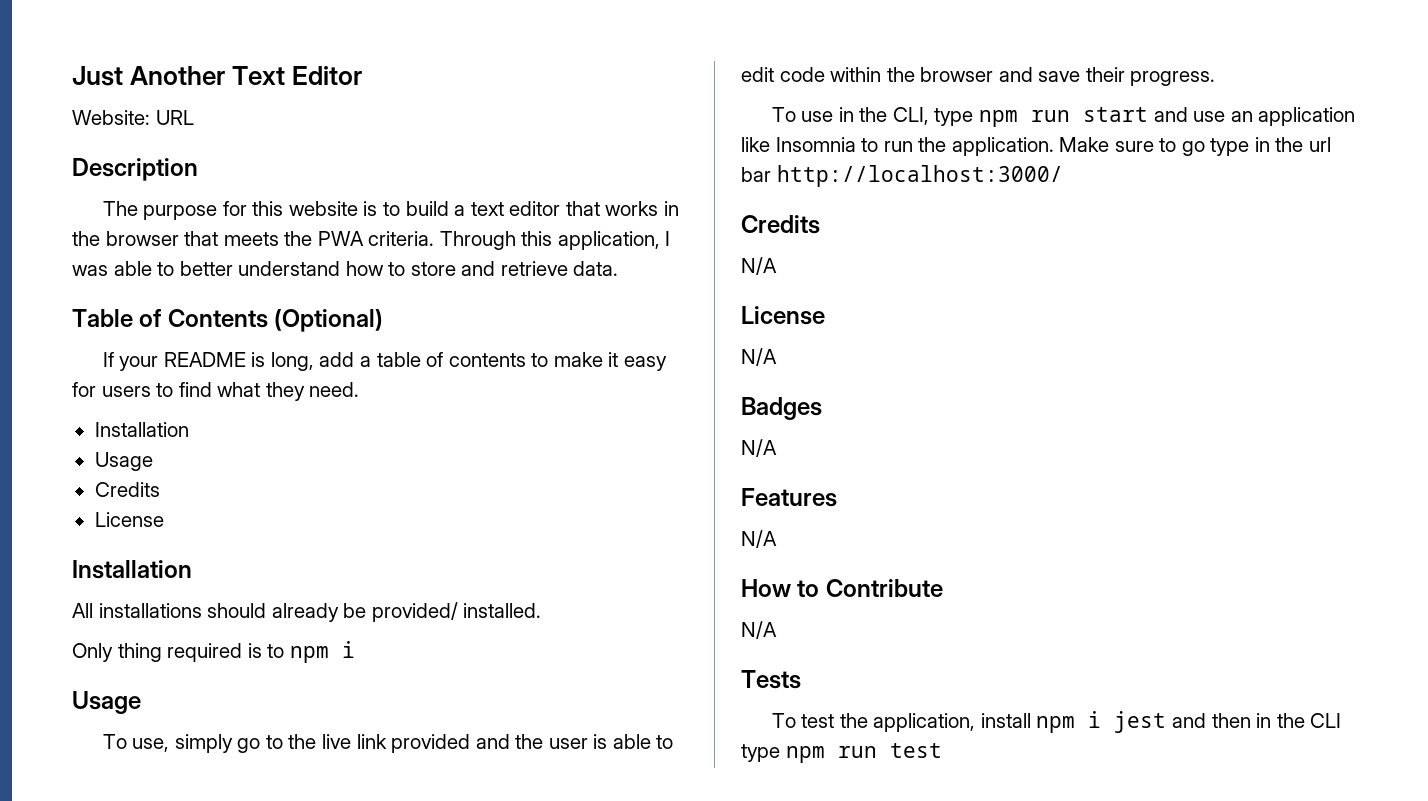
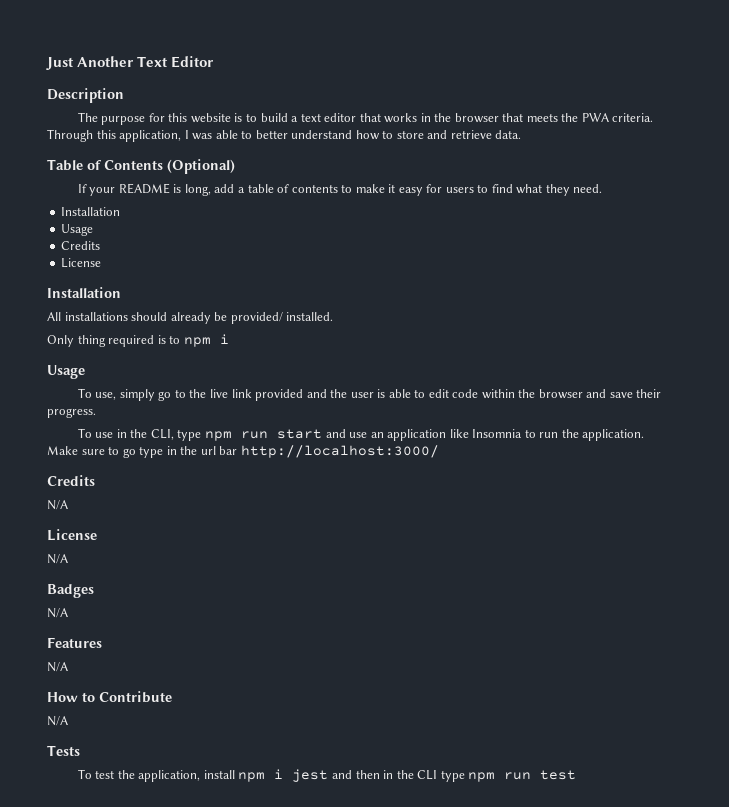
- Website: URL

